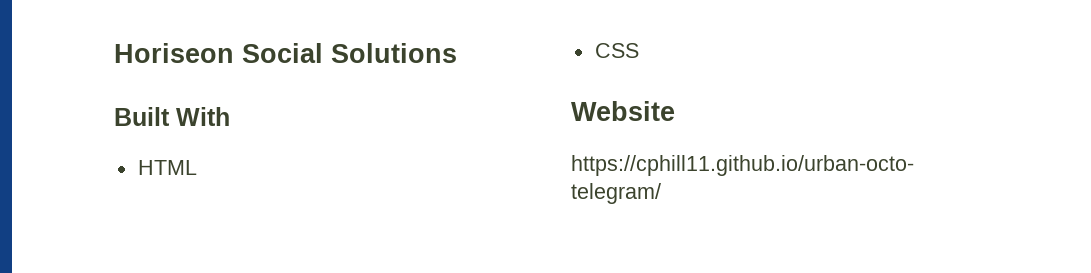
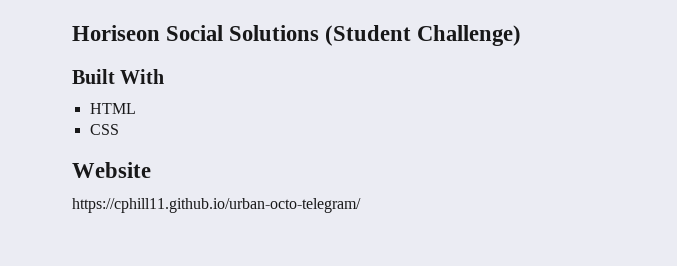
- Horiseon Social Solutions
+ Horiseon Social Solutions (Student Challenge)

